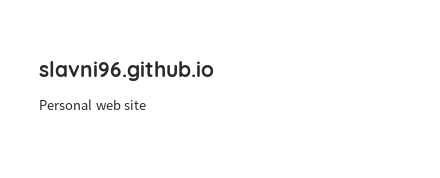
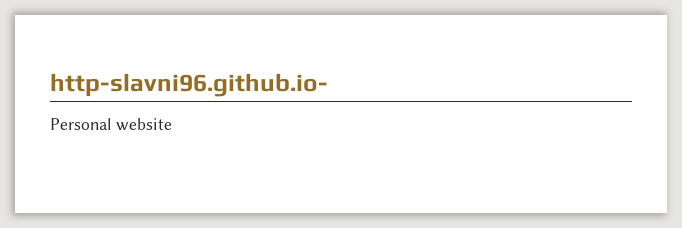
- slavni96.github.io
+ http-slavni96.github.io-
- Personal web site
+ Personal website

